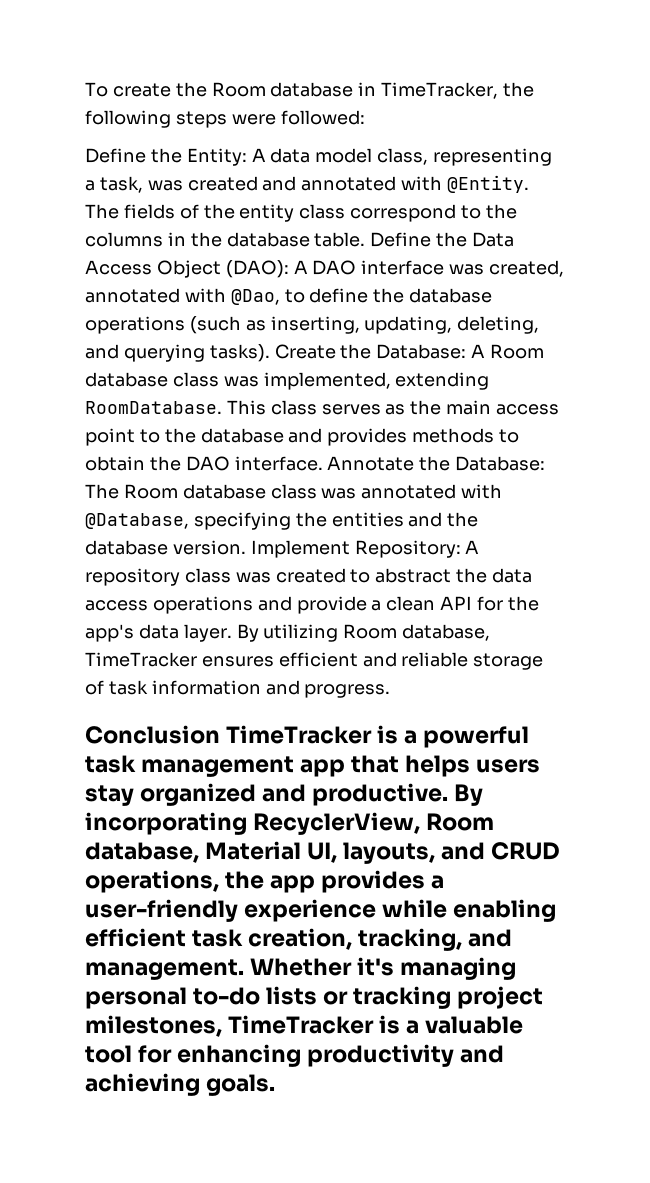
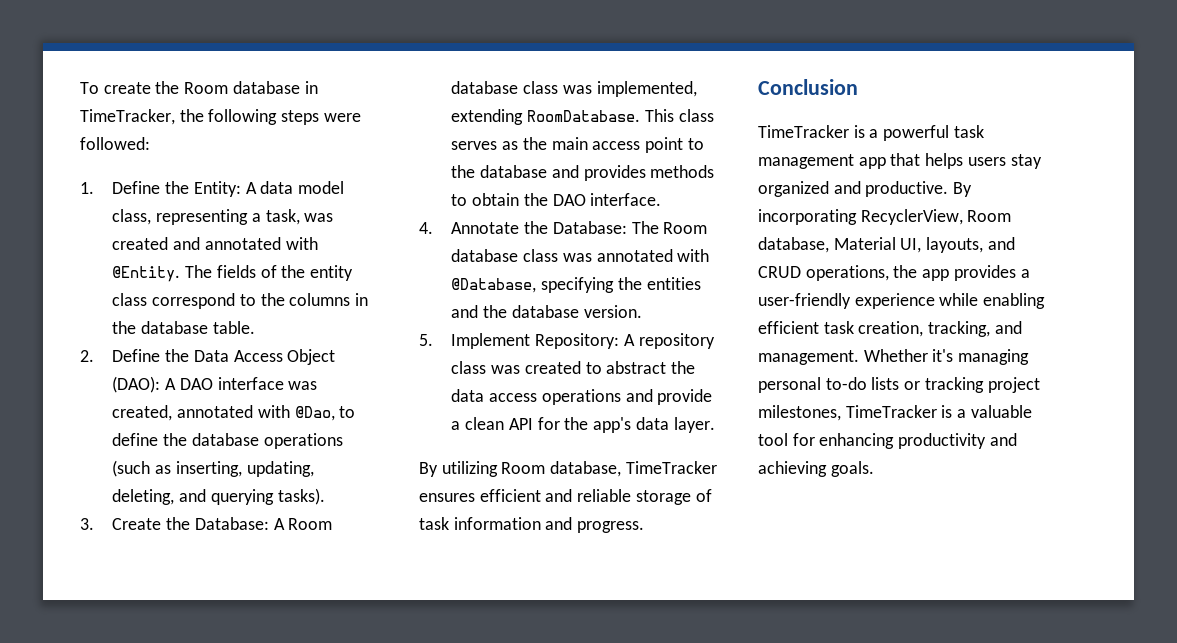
- Define the Entity: A data model class, representing a task, was created and annotated with @Entity.
+ 1. Define the Entity: A data model class, representing a task, was created and annotated with @Entity.
- The fields of the entity class correspond to the columns in the database table. Define the Data Access Object (DAO): A DAO interface was created, annotated with @Dao, to define the database operations (such as inserting, updating, deleting, and querying tasks). Create the Database: A Room database class was implemented, extending RoomDatabase.
+ The fields of the entity class correspond to the columns in the database table.
+ 2. Define the Data Access Object (DAO): A DAO interface was created, annotated with @Dao, to define the database operations (such as inserting, updating, deleting, and querying tasks).
+ 3. Create the Database: A Room database class was implemented, extending RoomDatabase.
- This class serves as the main access point to the database and provides methods to obtain the DAO interface. Annotate the Database:
+ This class serves as the main access point to the database and provides methods to obtain the DAO interface.
+ 4. Annotate the Database:
- The Room database class was annotated with @Database, specifying the entities and the database version. Implement Repository:
+ The Room database class was annotated with @Database, specifying the entities and the database version.
+ 5. Implement Repository:
- A repository class was created to abstract the data access operations and provide a clean API for the app's data layer. By utilizing Room database, TimeTracker ensures efficient and reliable storage of task information and progress.
+ A repository class was created to abstract the data access operations and provide a clean API for the app's data layer.
+ By utilizing Room database, TimeTracker ensures efficient and reliable storage of task information and progress.
- Conclusion TimeTracker is a powerful task management app that helps users stay organized and productive.
+ Conclusion
+ TimeTracker is a powerful task management app that helps users stay organized and productive.

